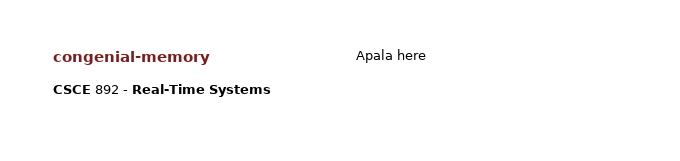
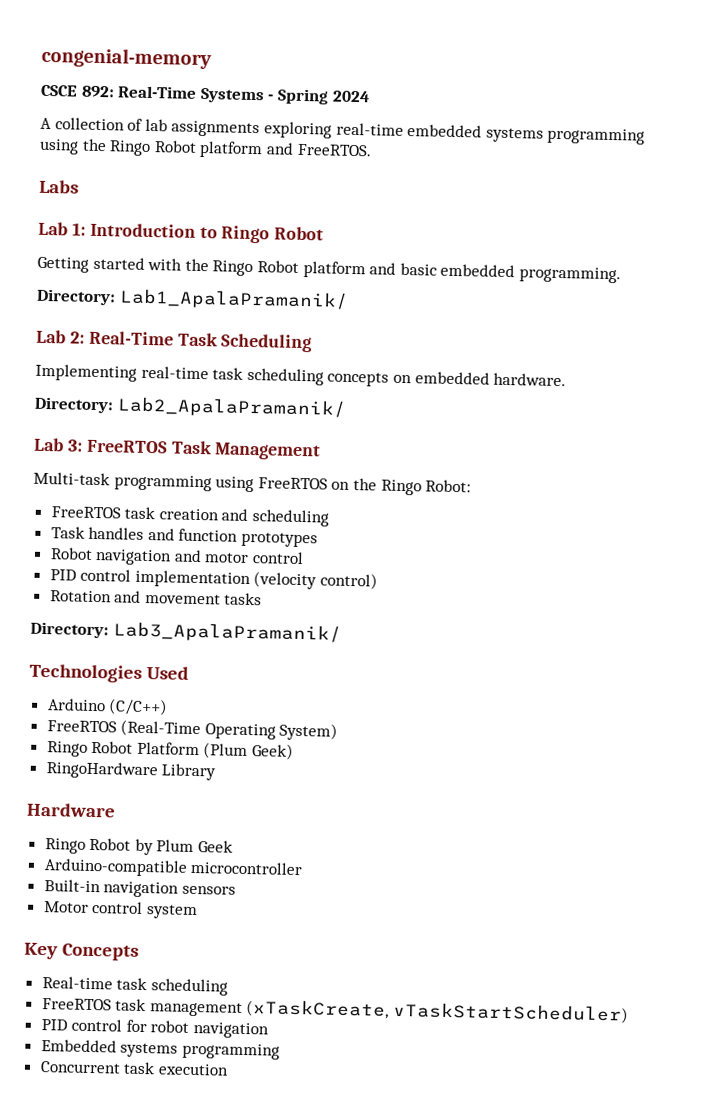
- CSCE 892 - Real-Time Systems
- Apala here
+ CSCE 892: Real-Time Systems - Spring 2024
+ A collection of lab assignments exploring real-time embedded systems programming using the Ringo Robot platform and FreeRTOS.
+ Labs
+ Lab 1: Introduction to Ringo Robot
+ Getting started with the Ringo Robot platform and basic embedded programming.
+ Directory: Lab1_ApalaPramanik/
+ Lab 2: Real-Time Task Scheduling
+ Implementing real-time task scheduling concepts on embedded hardware.
+ Directory: Lab2_ApalaPramanik/
+ Lab 3: FreeRTOS Task Management
+ Multi-task programming using FreeRTOS on the Ringo Robot:
+ FreeRTOS task creation and scheduling
+ Task handles and function prototypes
+ Robot navigation and motor control
+ PID control implementation (velocity control)
+ Rotation and movement tasks
+ Directory: Lab3_ApalaPramanik/
+ Technologies Used
+ Arduino (C/C++)
+ FreeRTOS (Real-Time Operating System)
+ Ringo Robot Platform (Plum Geek)
+ RingoHardware Library
+ Hardware
+ Ringo Robot by Plum Geek
+ Arduino-compatible microcontroller
+ Built-in navigation sensors
+ Motor control system
+ Key Concepts
+ Real-time task scheduling
+ FreeRTOS task management (xTaskCreate, vTaskStartScheduler)
+ PID control for robot navigation
+ Embedded systems programming
+ Concurrent task execution

